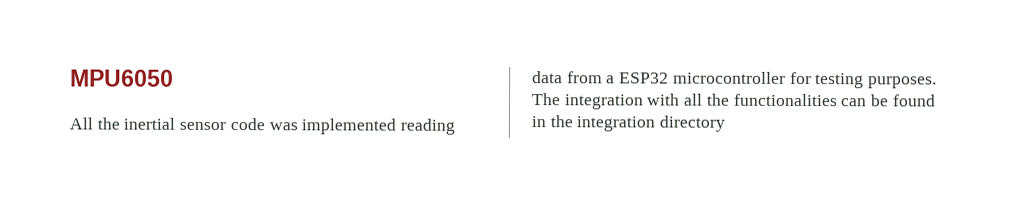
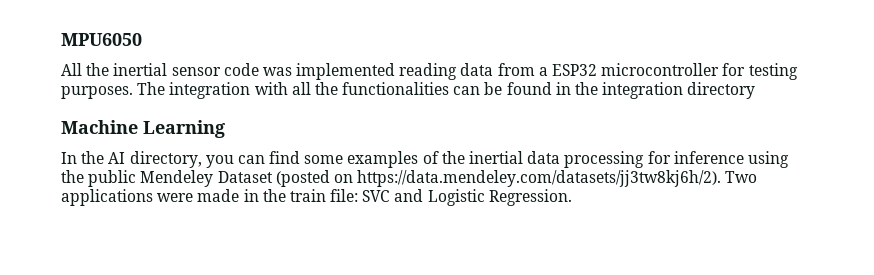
+ Machine Learning
+ In the AI directory, you can find some examples of the inertial data processing for inference using the public Mendeley Dataset (posted on https://data.mendeley.com/datasets/jj3tw8kj6h/2). Two applications were made in the train file: SVC and Logistic Regression.

